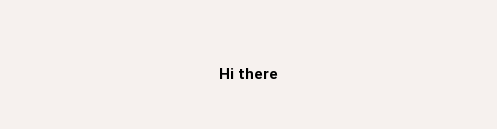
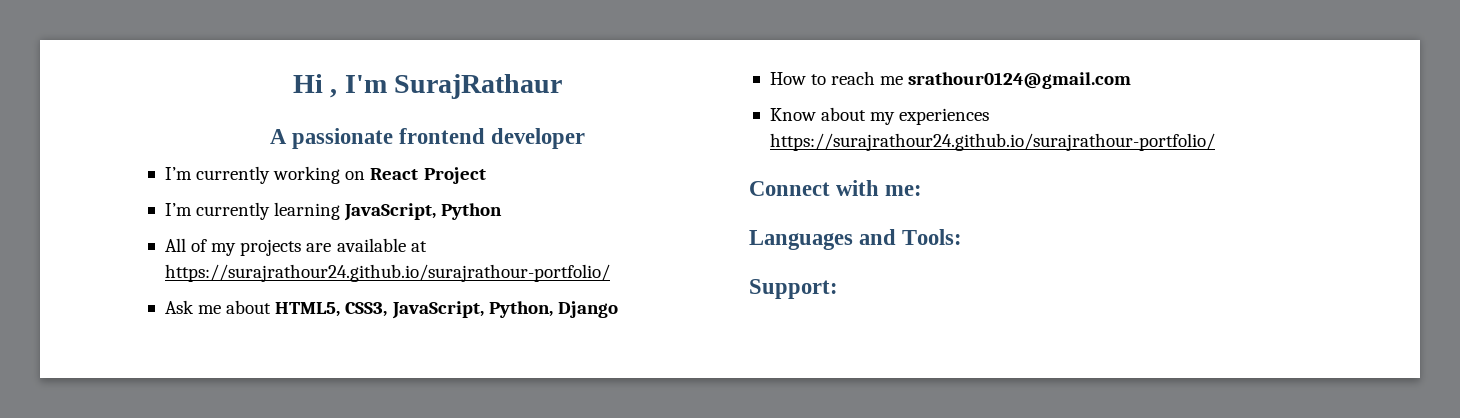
- Hi there
+ Hi , I'm SurajRathaur
+ A passionate frontend developer
+ I’m currently working on React Project
+ I’m currently learning JavaScript, Python
+ All of my projects are available at https://surajrathour24.github.io/surajrathour-portfolio/
+ Ask me about HTML5, CSS3, JavaScript, Python, Django
+ How to reach me srathour0124@gmail.com
+ Know about my experiences https://surajrathour24.github.io/surajrathour-portfolio/
+ Connect with me:
+ Languages and Tools:
+ Support:

